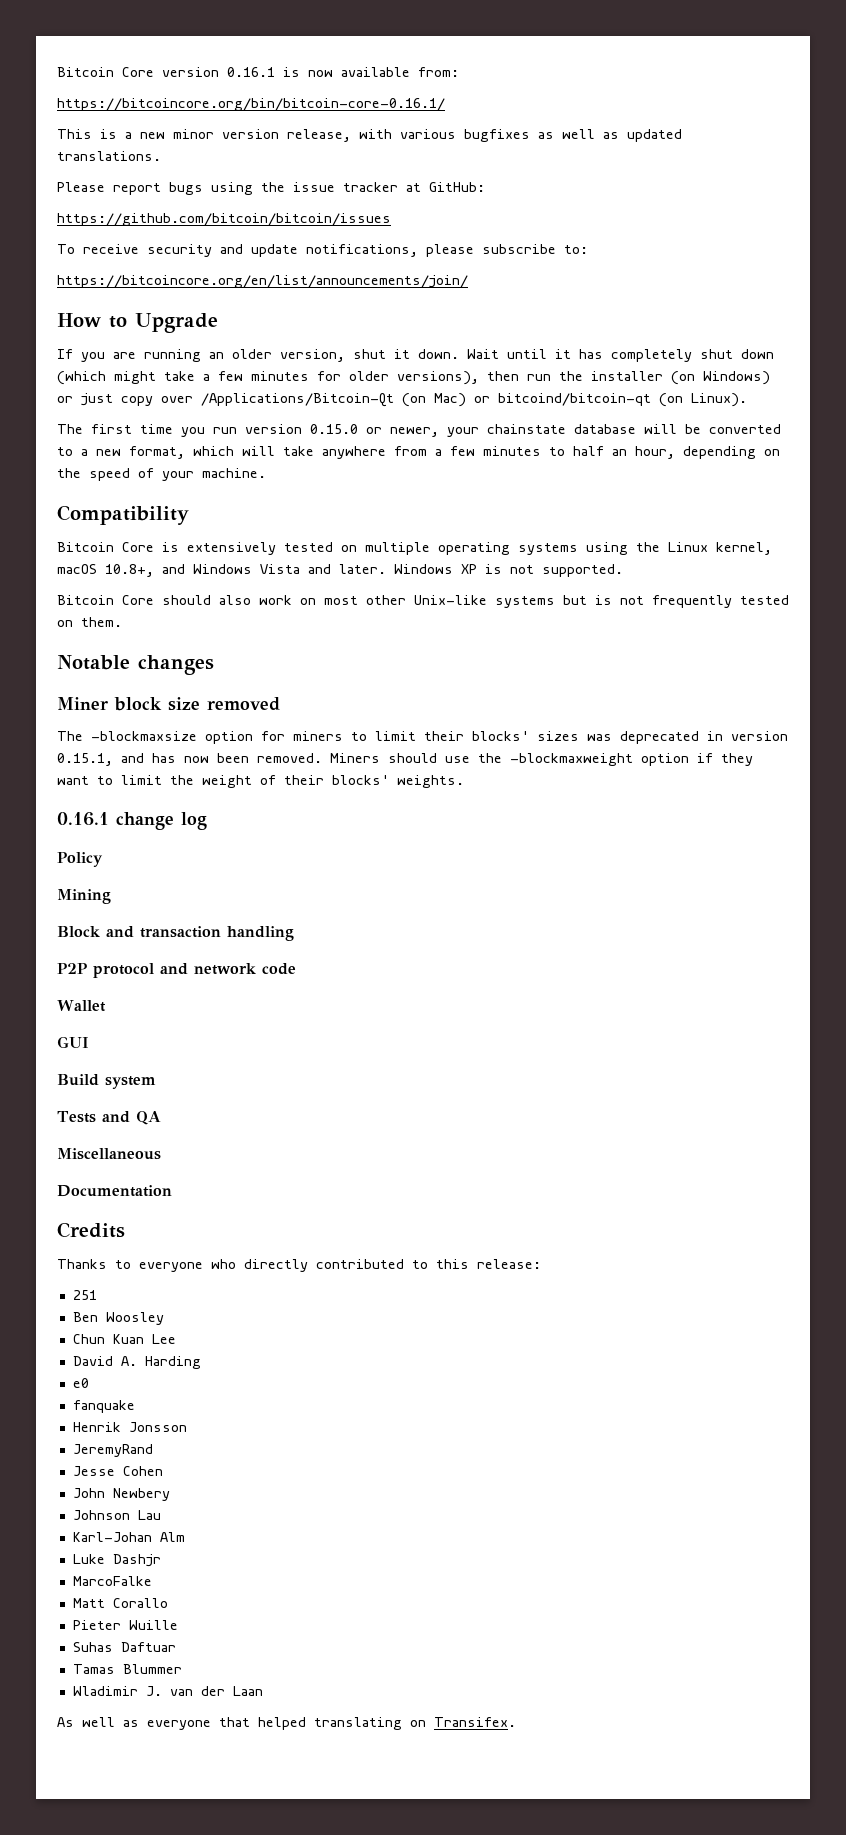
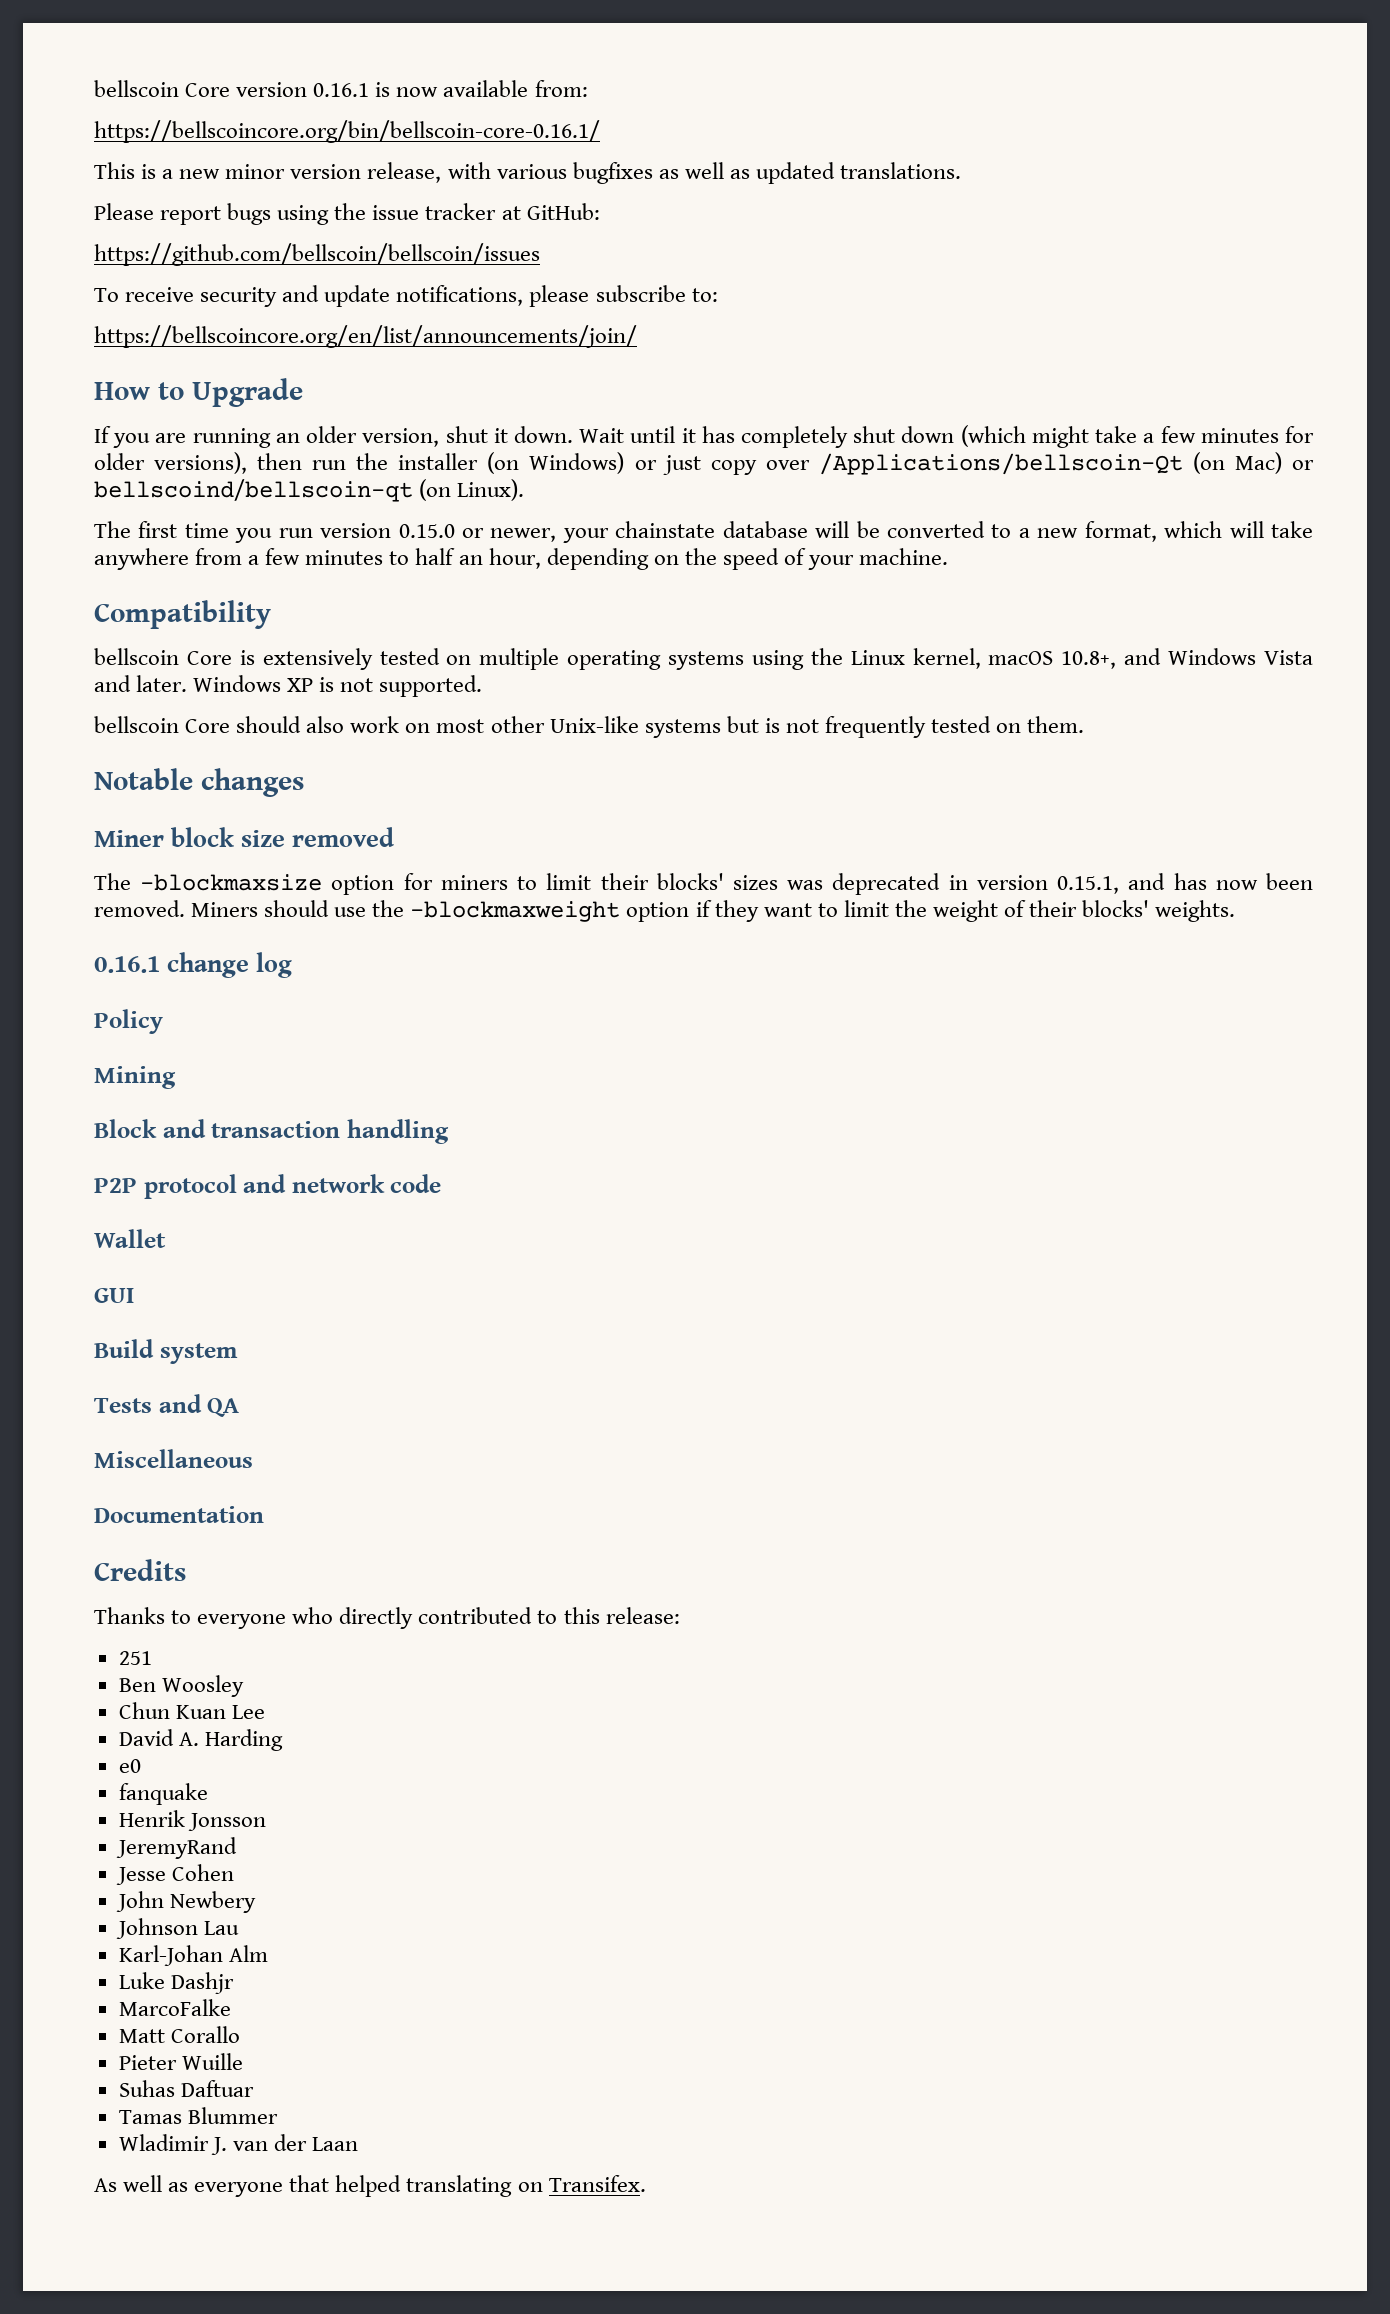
- Bitcoin Core version 0.16.1 is now available from:
+ bellscoin Core version 0.16.1 is now available from:
- https://bitcoincore.org/bin/bitcoin-core-0.16.1/
+ https://bellscoincore.org/bin/bellscoin-core-0.16.1/
- https://github.com/bitcoin/bitcoin/issues
+ https://github.com/bellscoin/bellscoin/issues
- https://bitcoincore.org/en/list/announcements/join/
+ https://bellscoincore.org/en/list/announcements/join/
- Wait until it has completely shut down (which might take a few minutes for older versions), then run the installer (on Windows) or just copy over /Applications/Bitcoin-Qt (on Mac) or bitcoind/bitcoin-qt (on Linux).
+ Wait until it has completely shut down (which might take a few minutes for older versions), then run the installer (on Windows) or just copy over /Applications/bellscoin-Qt (on Mac) or bellscoind/bellscoin-qt (on Linux).
- Bitcoin Core is extensively tested on multiple operating systems using the Linux kernel, macOS 10.8+, and Windows Vista and later.
+ bellscoin Core is extensively tested on multiple operating systems using the Linux kernel, macOS 10.8+, and Windows Vista and later.
- Bitcoin Core should also work on most other Unix-like systems but is not frequently tested on them.
+ bellscoin Core should also work on most other Unix-like systems but is not frequently tested on them.

